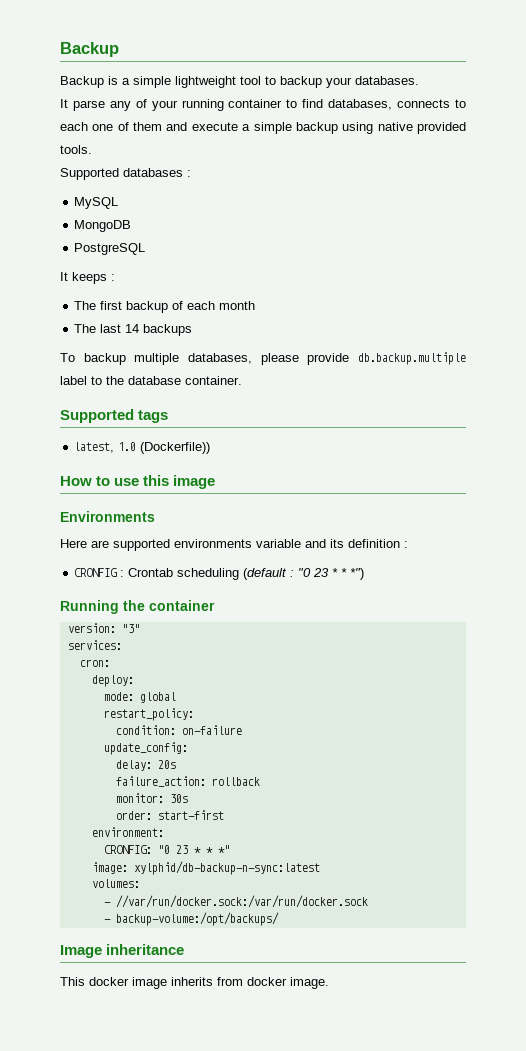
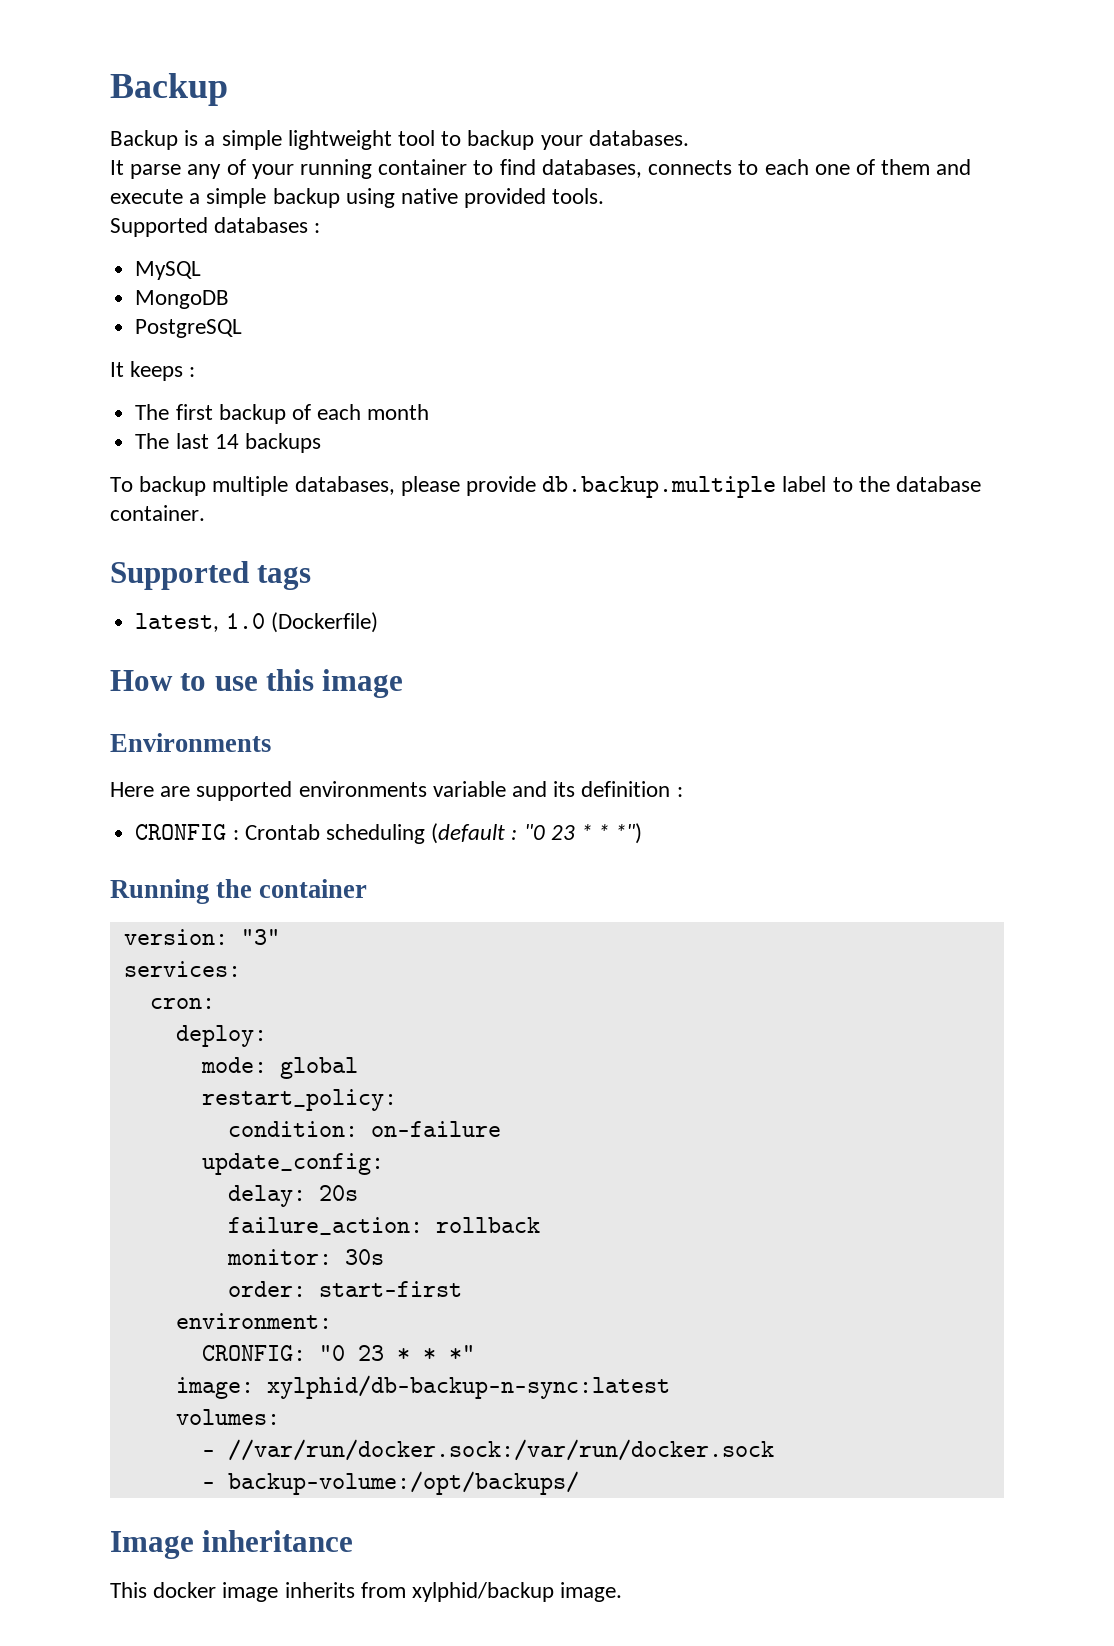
- latest, 1.0 (Dockerfile))
+ latest, 1.0 (Dockerfile)
- This docker image inherits from docker image.
+ This docker image inherits from xylphid/backup image.

